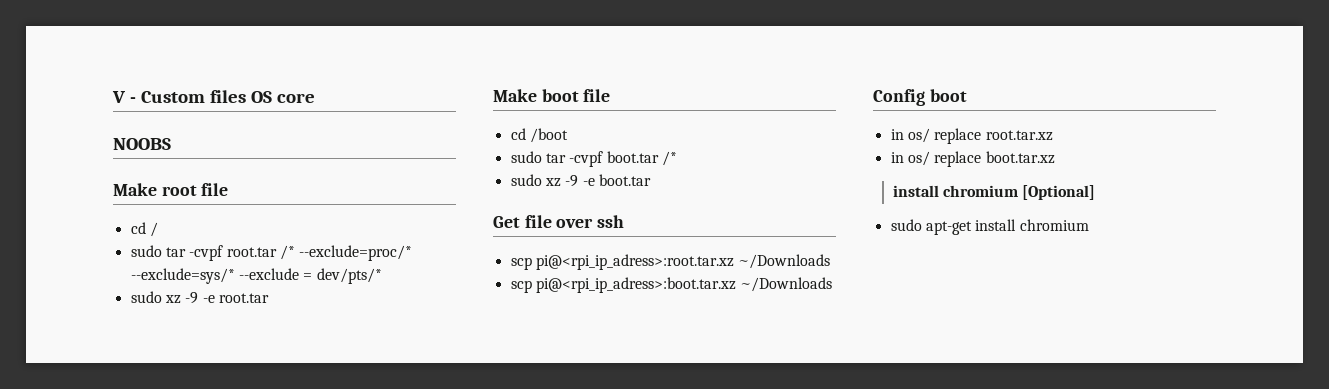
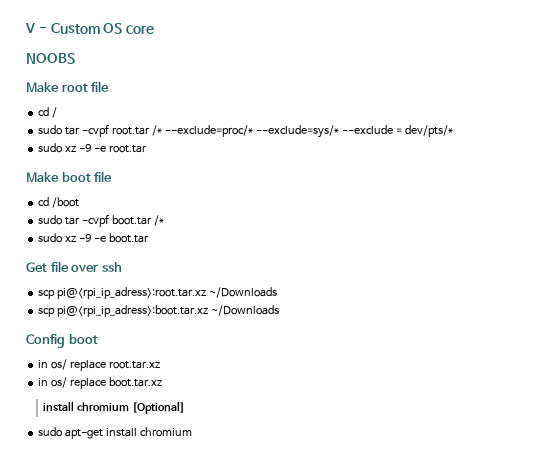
- V - Custom files OS core
+ V - Custom OS core

